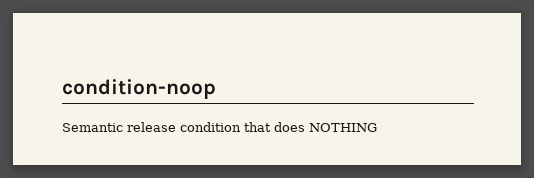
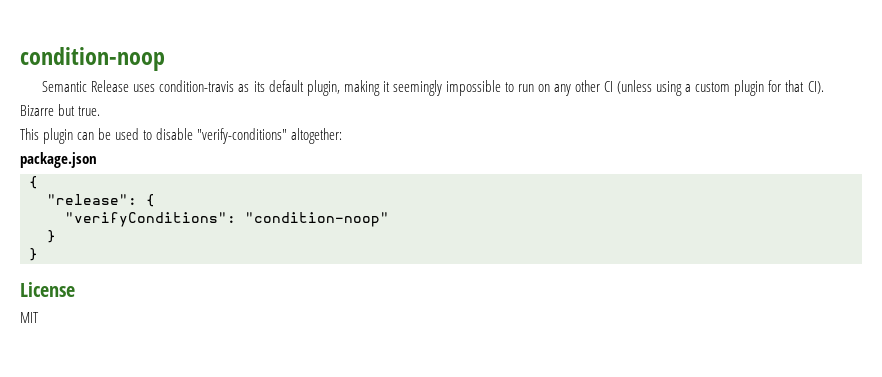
- Semantic release condition that does NOTHING
+ Semantic Release uses condition-travis as its default plugin, making it seemingly impossible to run on any other CI (unless using a custom plugin for that CI).
+ Bizarre but true.
+ This plugin can be used to disable "verify-conditions" altogether:
+ package.json
+ {
+ "release": {
+ "verifyConditions": "condition-noop"
+ }
+ }
+ License
+ MIT

